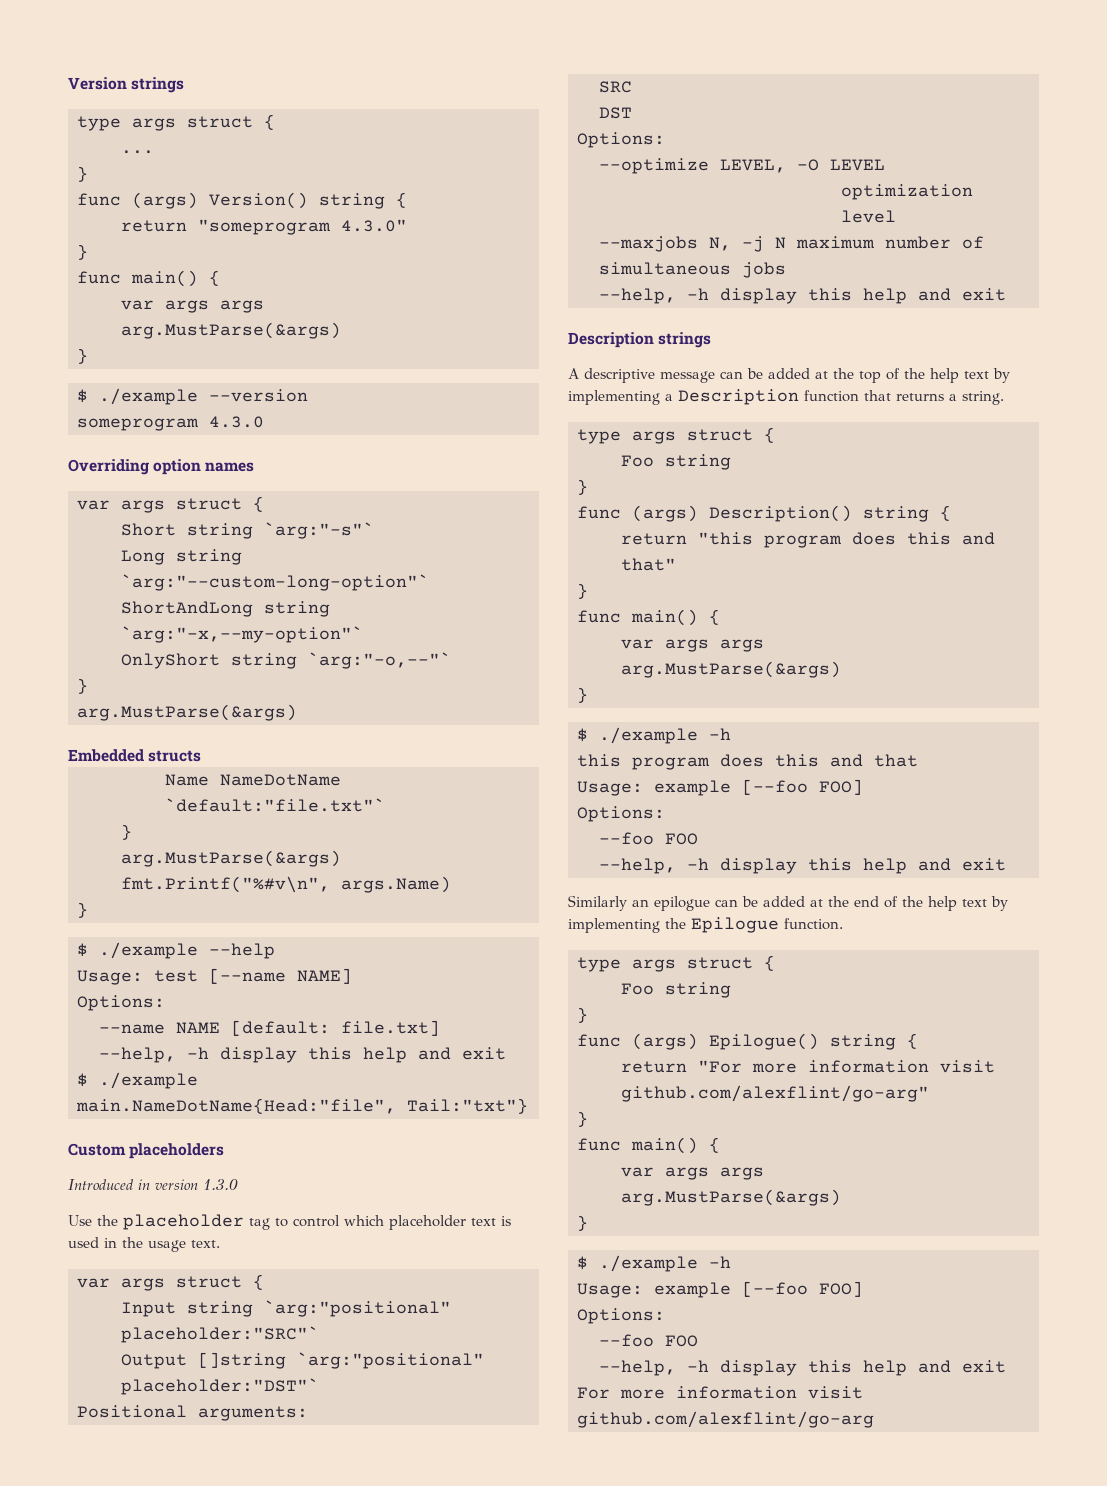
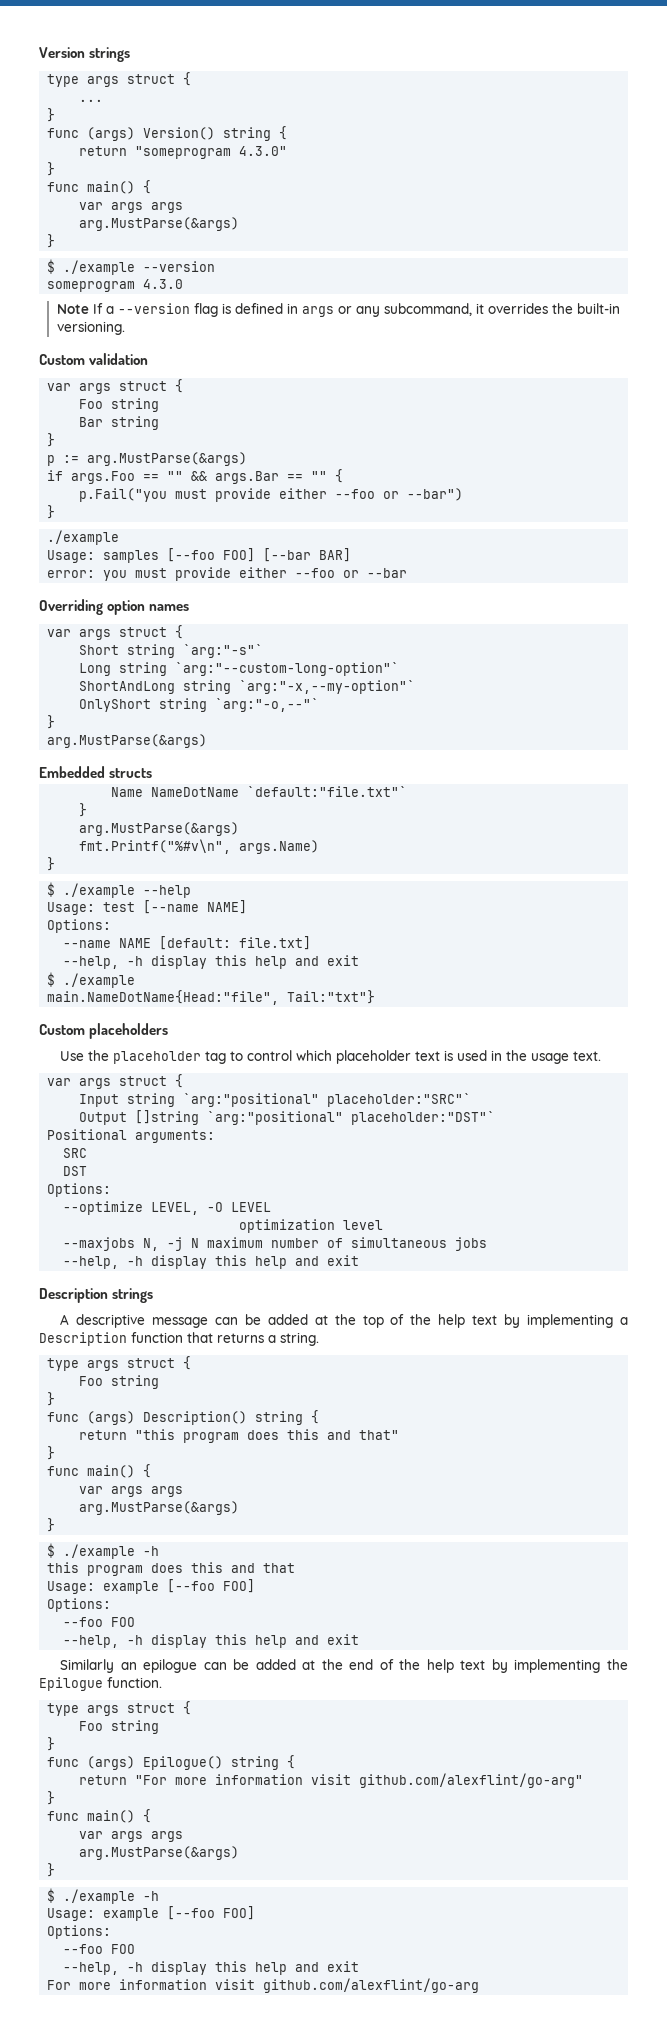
+ Note If a --version flag is defined in args or any subcommand, it overrides the built-in versioning.
+ Custom validation
+ var args struct {
+ Foo string
+ Bar string
+ }
+ p := arg.MustParse(&args)
+ if args.Foo == "" && args.Bar == "" {
+ p.Fail("you must provide either --foo or --bar")
+ }
+ ./example
+ Usage: samples [--foo FOO] [--bar BAR]
+ error: you must provide either --foo or --bar
- Introduced in version 1.3.0

